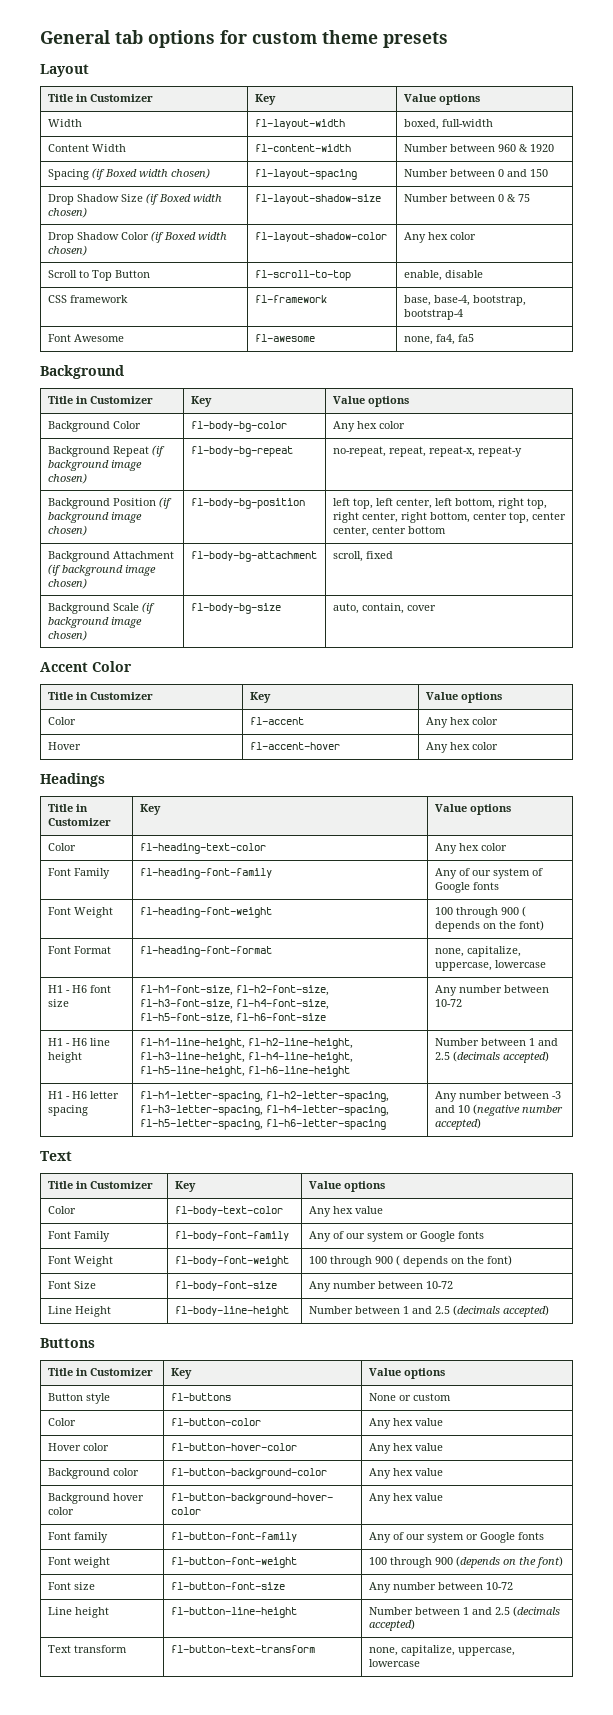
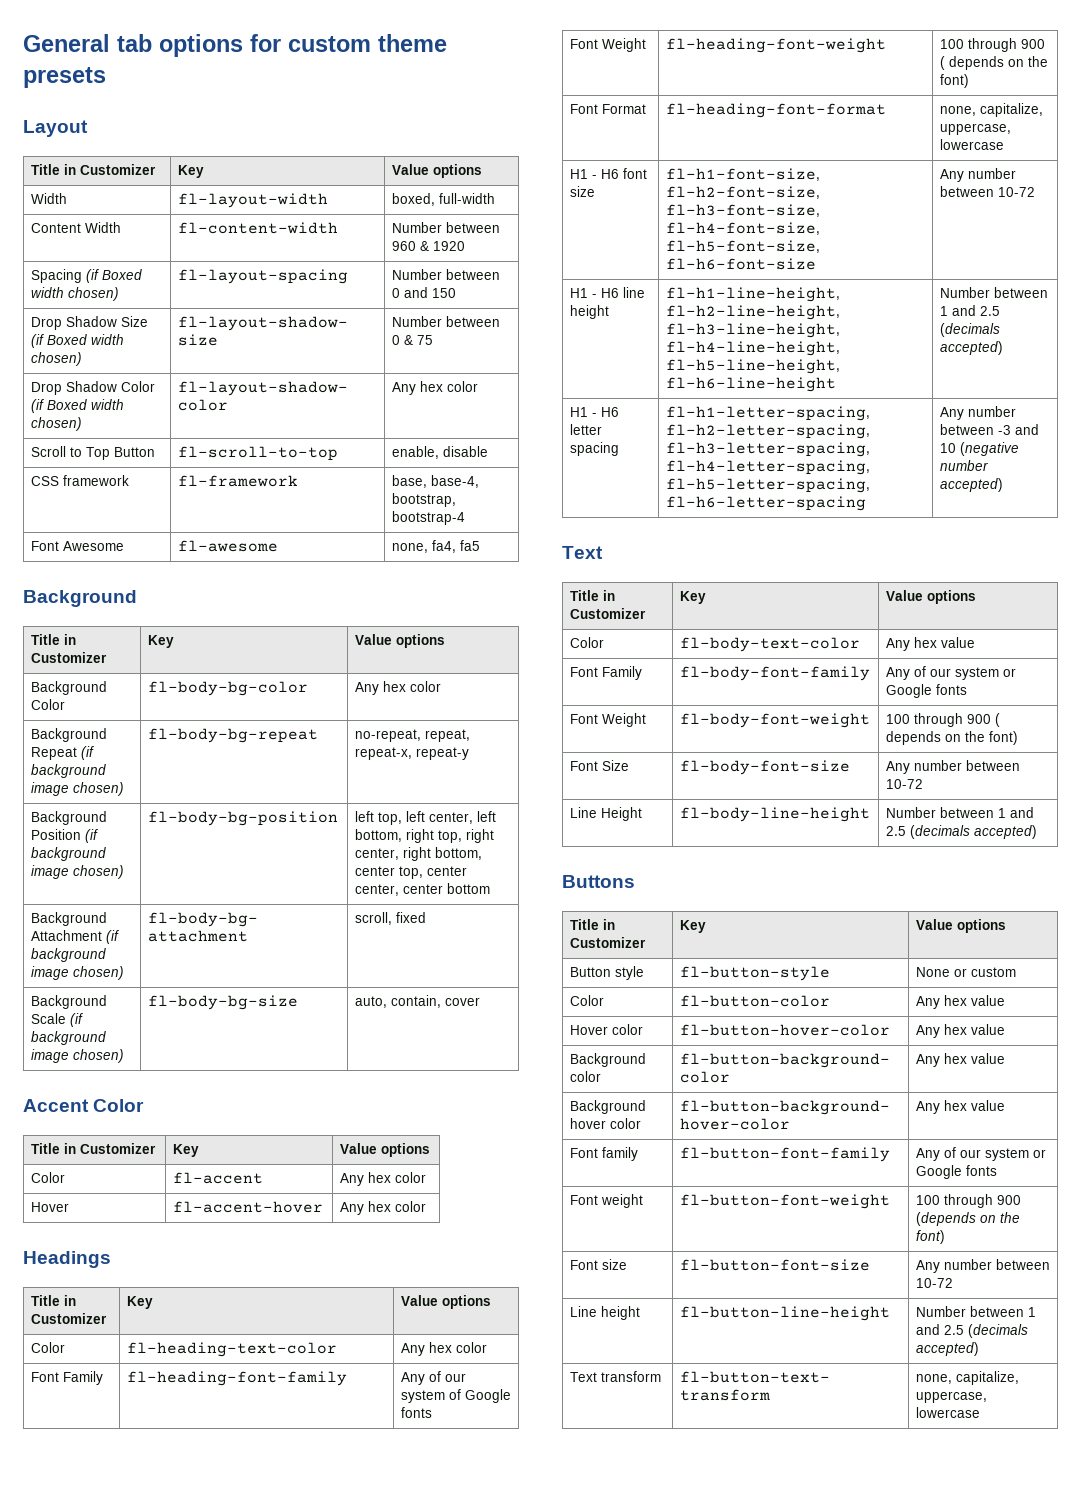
- Button style | fl-buttons | None or custom
+ Button style | fl-button-style | None or custom

